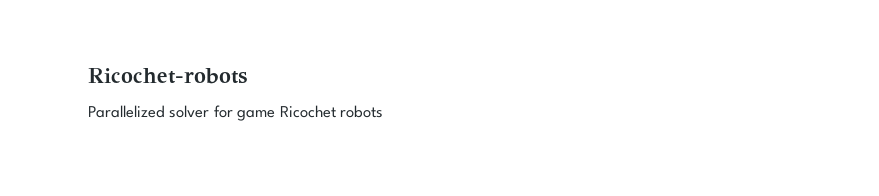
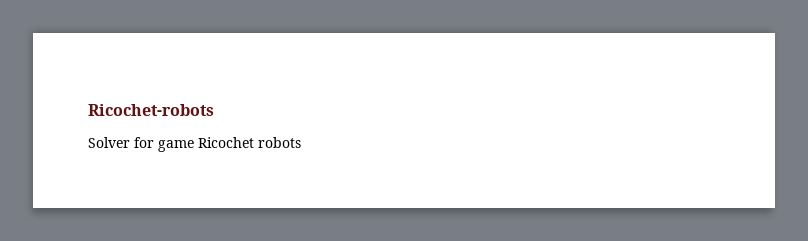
- Parallelized solver for game Ricochet robots
+ Solver for game Ricochet robots

